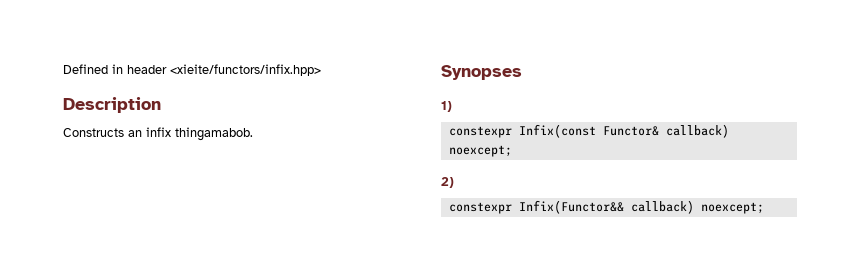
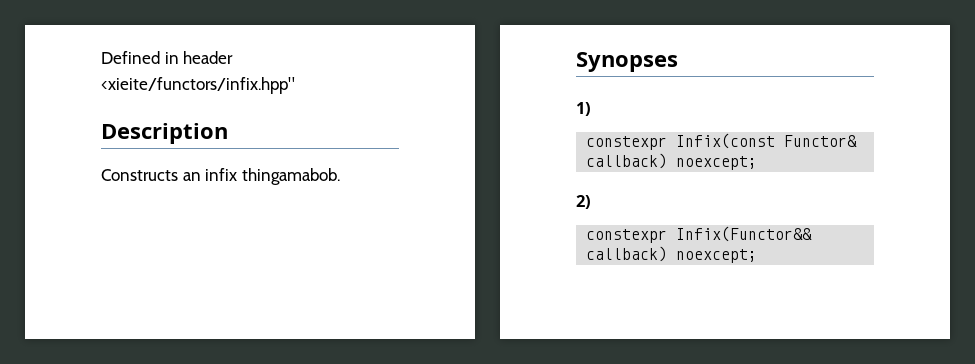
- Defined in header <xieite/functors/infix.hpp>
+ Defined in header <xieite/functors/infix.hpp"

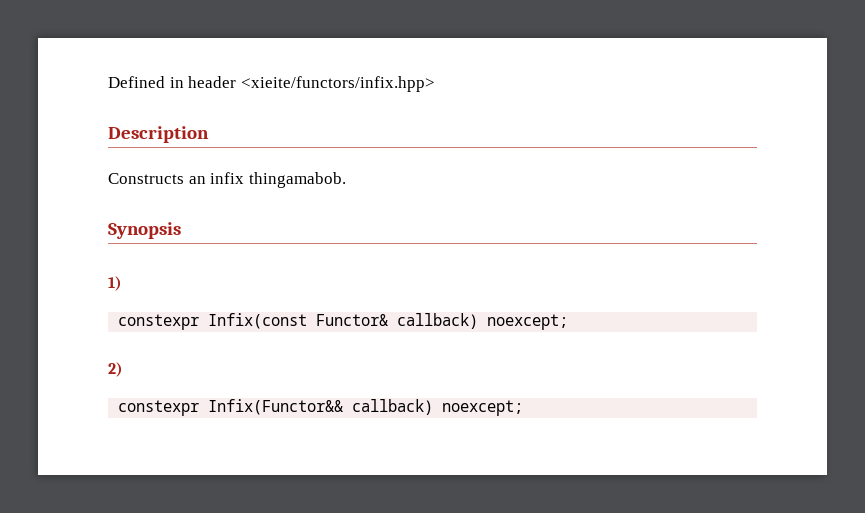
- Defined in header <xieite/functors/infix.hpp"
+ Defined in header <xieite/functors/infix.hpp>
- Synopses
+ Synopsis

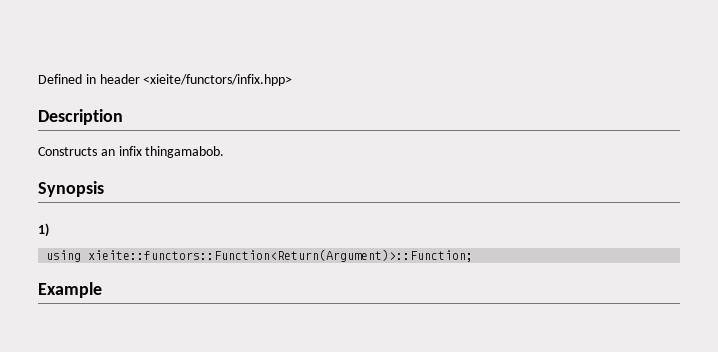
- constexpr Infix(const Functor& callback) noexcept;
- 2)
- constexpr Infix(Functor&& callback) noexcept;
+ using xieite::functors::Function<Return(Argument)>::Function;
+ Example

